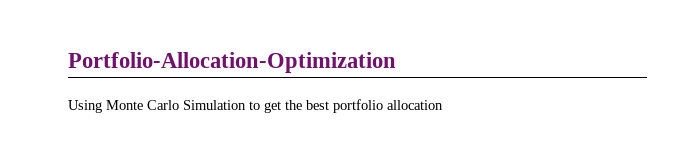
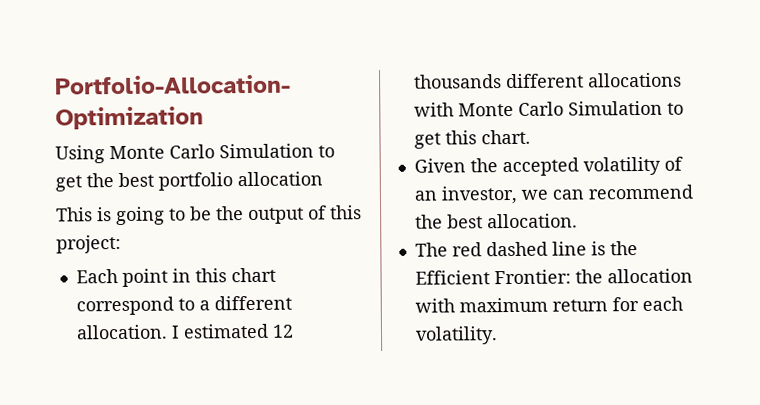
+ This is going to be the output of this project:
+ Each point in this chart correspond to a different allocation. I estimated 12 thousands different allocations with Monte Carlo Simulation to get this chart.
+ Given the accepted volatility of an investor, we can recommend the best allocation.
+ The red dashed line is the Efficient Frontier: the allocation with maximum return for each volatility.

